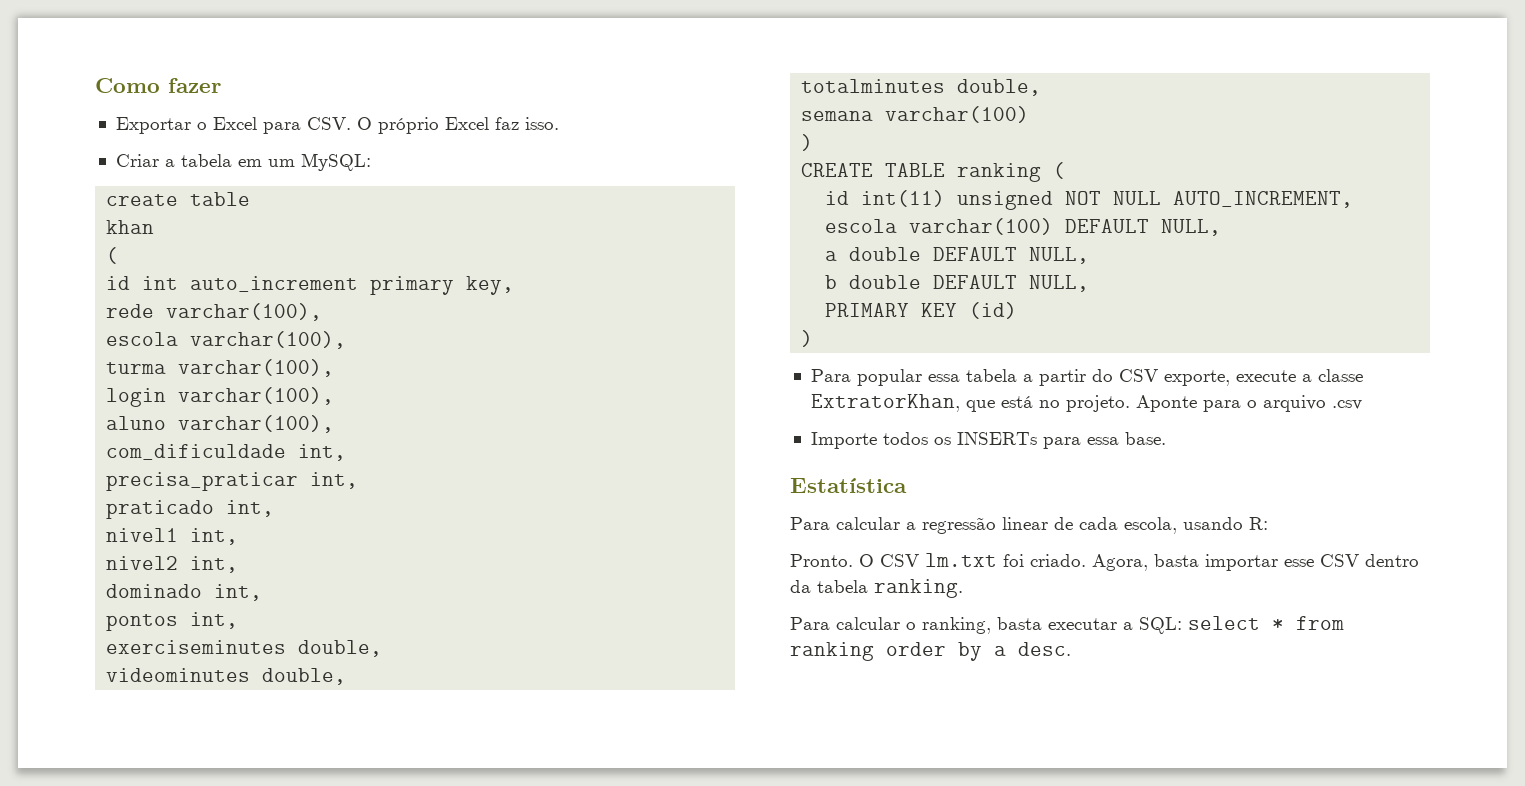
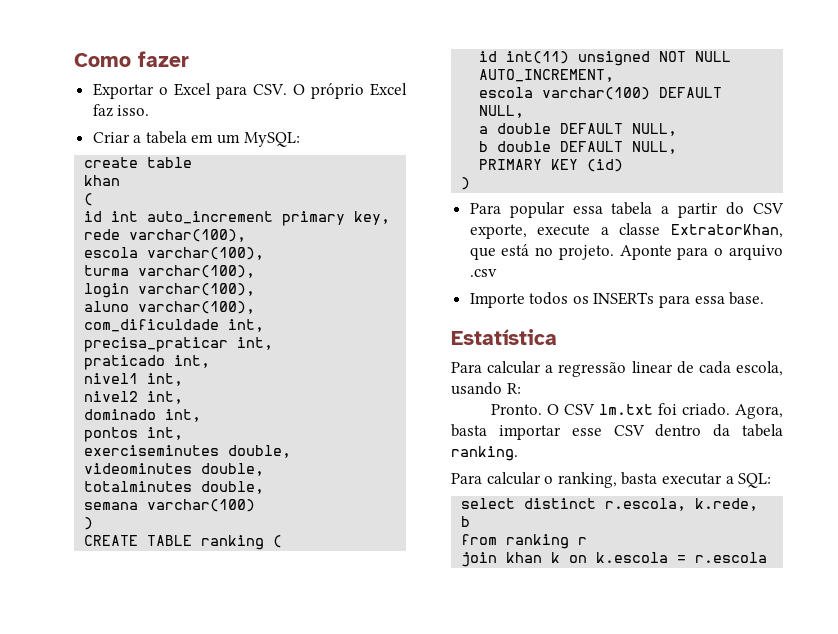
- Para calcular o ranking, basta executar a SQL: select * from ranking order by a desc.
+ Para calcular o ranking, basta executar a SQL:
+ select distinct r.escola, k.rede, b
+ from ranking r
+ join khan k on k.escola = r.escola

